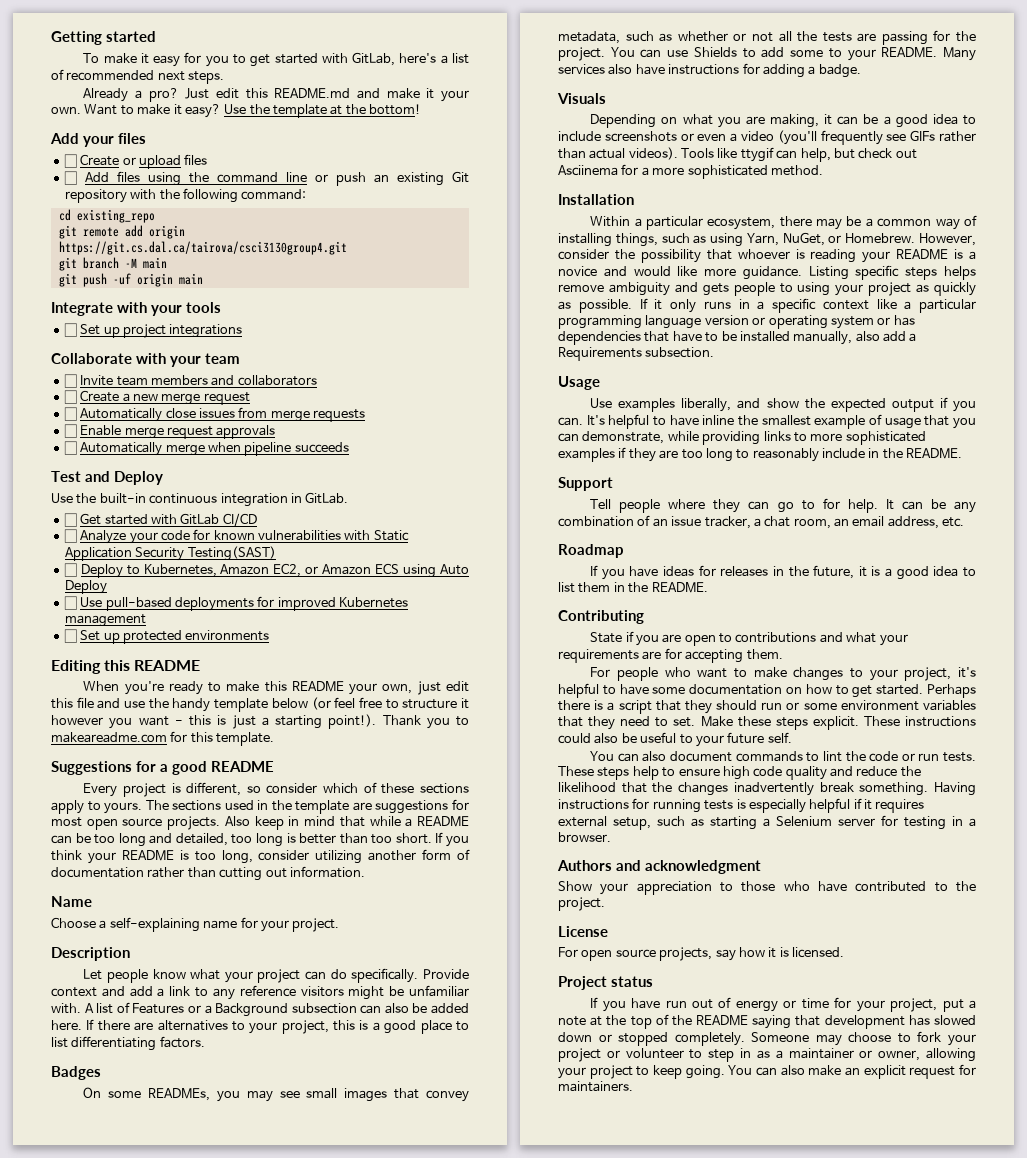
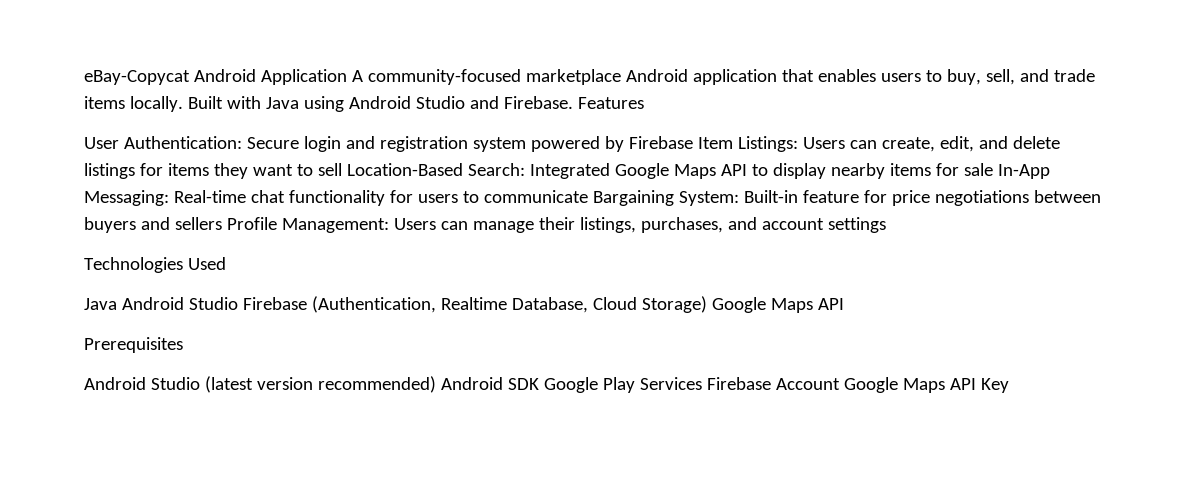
- Getting started
- To make it easy for you to get started with GitLab, here's a list of recommended next steps.
- Already a pro? Just edit this README.md and make it your own. Want to make it easy? Use the template at the bottom!
- Add your files
- ☐ Create or upload files
- ☐ Add files using the command line or push an existing Git repository with the following command:
- cd existing_repo
- git remote add origin https://git.cs.dal.ca/tairova/csci3130group4.git
- git branch -M main
- git push -uf origin main
- Integrate with your tools
- ☐ Set up project integrations
- Collaborate with your team
- ☐ Invite team members and collaborators
- ☐ Create a new merge request
- ☐ Automatically close issues from merge requests
- ☐ Enable merge request approvals
- ☐ Automatically merge when pipeline succeeds
- Test and Deploy
- Use the built-in continuous integration in GitLab.
- ☐ Get started with GitLab CI/CD
- ☐ Analyze your code for known vulnerabilities with Static Application Security Testing(SAST)
- ☐ Deploy to Kubernetes, Amazon EC2, or Amazon ECS using Auto Deploy
- ☐ Use pull-based deployments for improved Kubernetes management
- ☐ Set up protected environments
- Editing this README
- When you're ready to make this README your own, just edit this file and use the handy template below (or feel free to structure it however you want - this is just a starting point!). Thank you to makeareadme.com for this template.
- Suggestions for a good README
- Every project is different, so consider which of these sections apply to yours. The sections used in the template are suggestions for most open source projects. Also keep in mind that while a README can be too long and detailed, too long is better than too short. If you think your README is too long, consider utilizing another form of documentation rather than cutting out information.
- Name
- Choose a self-explaining name for your project.
- Description
- Let people know what your project can do specifically. Provide context and add a link to any reference visitors might be unfamiliar with. A list of Features or a Background subsection can also be added here. If there are alternatives to your project, this is a good place to list differentiating factors.
- Badges
- On some READMEs, you may see small images that convey metadata, such as whether or not all the tests are passing for the project. You can use Shields to add some to your README. Many services also have instructions for adding a badge.
- Visuals
- Depending on what you are making, it can be a good idea to include screenshots or even a video (you'll frequently see GIFs rather than actual videos). Tools like ttygif can help, but check out Asciinema for a more sophisticated method.
- Installation
- Within a particular ecosystem, there may be a common way of installing things, such as using Yarn, NuGet, or Homebrew. However, consider the possibility that whoever is reading your README is a novice and would like more guidance. Listing specific steps helps remove ambiguity and gets people to using your project as quickly as possible. If it only runs in a specific context like a particular programming language version or operating system or has dependencies that have to be installed manually, also add a Requirements subsection.
- Usage
- Use examples liberally, and show the expected output if you can. It's helpful to have inline the smallest example of usage that you can demonstrate, while providing links to more sophisticated examples if they are too long to reasonably include in the README.
- Support
- Tell people where they can go to for help. It can be any combination of an issue tracker, a chat room, an email address, etc.
- Roadmap
- If you have ideas for releases in the future, it is a good idea to list them in the README.
- Contributing
- State if you are open to contributions and what your requirements are for accepting them.
- For people who want to make changes to your project, it's helpful to have some documentation on how to get started. Perhaps there is a script that they should run or some environment variables that they need to set. Make these steps explicit. These instructions could also be useful to your future self.
- You can also document commands to lint the code or run tests. These steps help to ensure high code quality and reduce the likelihood that the changes inadvertently break something. Having instructions for running tests is especially helpful if it requires external setup, such as starting a Selenium server for testing in a browser.
- Authors and acknowledgment
- Show your appreciation to those who have contributed to the project.
- License
- For open source projects, say how it is licensed.
- Project status
- If you have run out of energy or time for your project, put a note at the top of the README saying that development has slowed down or stopped completely. Someone may choose to fork your project or volunteer to step in as a maintainer or owner, allowing your project to keep going. You can also make an explicit request for maintainers.
+ eBay-Copycat Android Application A community-focused marketplace Android application that enables users to buy, sell, and trade items locally. Built with Java using Android Studio and Firebase. Features
+ User Authentication: Secure login and registration system powered by Firebase Item Listings: Users can create, edit, and delete listings for items they want to sell Location-Based Search: Integrated Google Maps API to display nearby items for sale In-App Messaging: Real-time chat functionality for users to communicate Bargaining System: Built-in feature for price negotiations between buyers and sellers Profile Management: Users can manage their listings, purchases, and account settings
+ Technologies Used
+ Java Android Studio Firebase (Authentication, Realtime Database, Cloud Storage) Google Maps API
+ Prerequisites
+ Android Studio (latest version recommended) Android SDK Google Play Services Firebase Account Google Maps API Key

